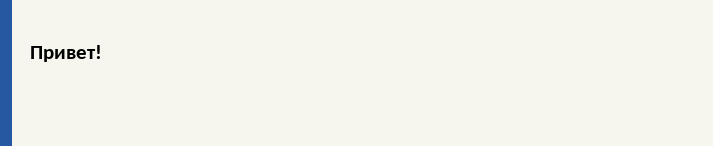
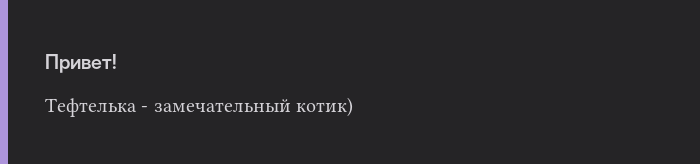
+ Тефтелька - замечательный котик)

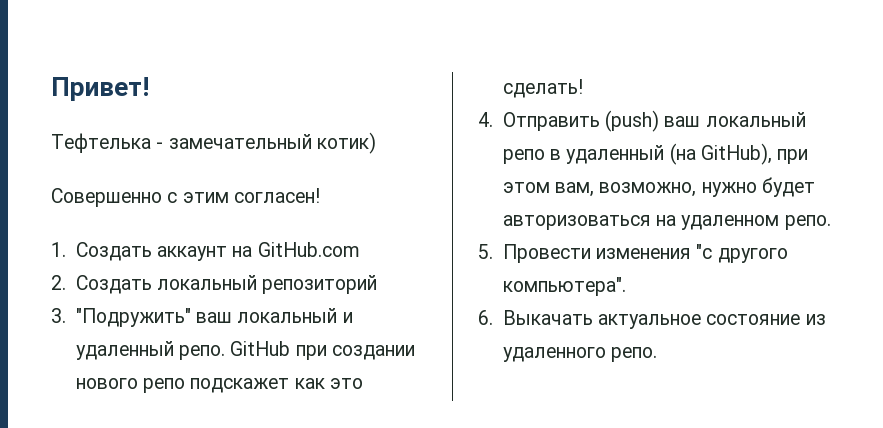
+ Совершенно с этим согласен!
+ 1. Создать аккаунт на GitHub.com
+ 2. Создать локальный репозиторий
+ 3. "Подружить" ваш локальный и удаленный репо. GitHub при создании нового репо подскажет как это сделать!
+ 4. Отправить (push) ваш локальный репо в удаленный (на GitHub), при этом вам, возможно, нужно будет авторизоваться на удаленном репо.
+ 5. Провести изменения "с другого компьютера".
+ 6. Выкачать актуальное состояние из удаленного репо.

